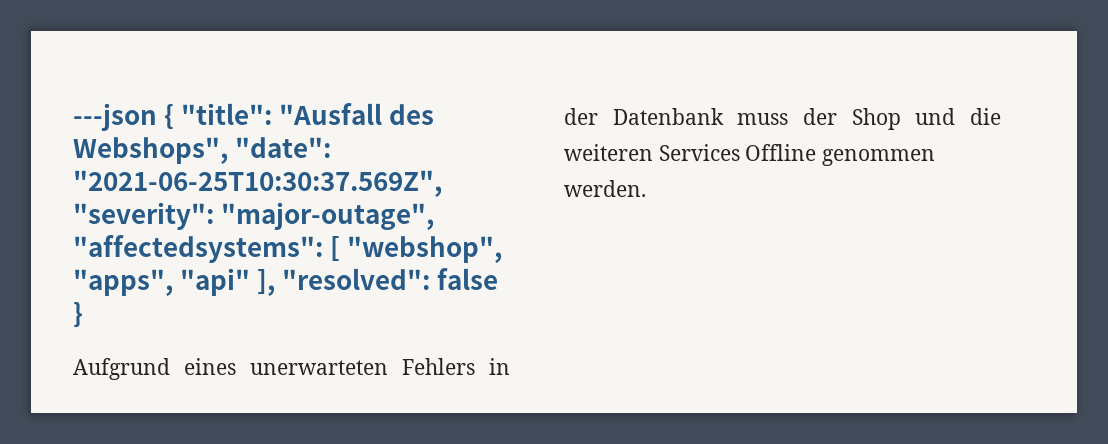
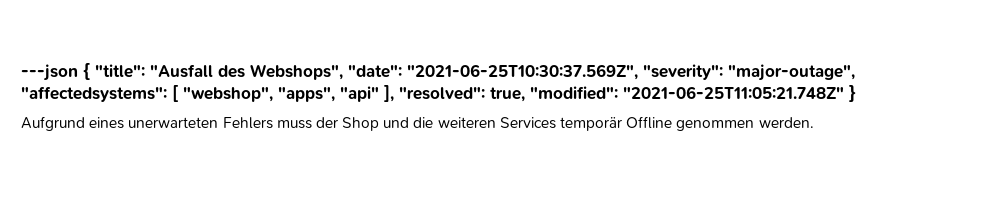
- ---json { "title": "Ausfall des Webshops", "date": "2021-06-25T10:30:37.569Z", "severity": "major-outage", "affectedsystems": [ "webshop", "apps", "api" ], "resolved": false }
+ ---json { "title": "Ausfall des Webshops", "date": "2021-06-25T10:30:37.569Z", "severity": "major-outage", "affectedsystems": [ "webshop", "apps", "api" ], "resolved": true, "modified": "2021-06-25T11:05:21.748Z" }
- Aufgrund eines unerwarteten Fehlers in der Datenbank muss der Shop und die weiteren Services Offline genommen werden.
+ Aufgrund eines unerwarteten Fehlers muss der Shop und die weiteren Services temporär Offline genommen werden.

